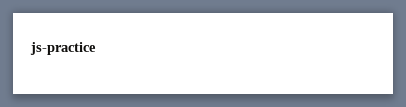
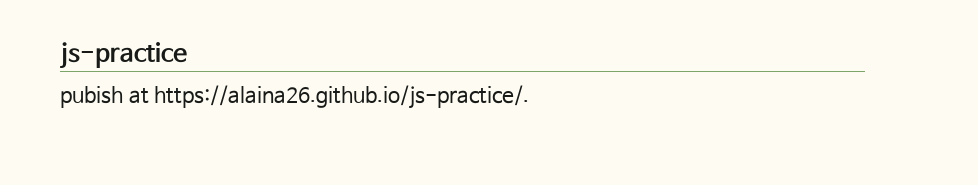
+ pubish at https://alaina26.github.io/js-practice/.

